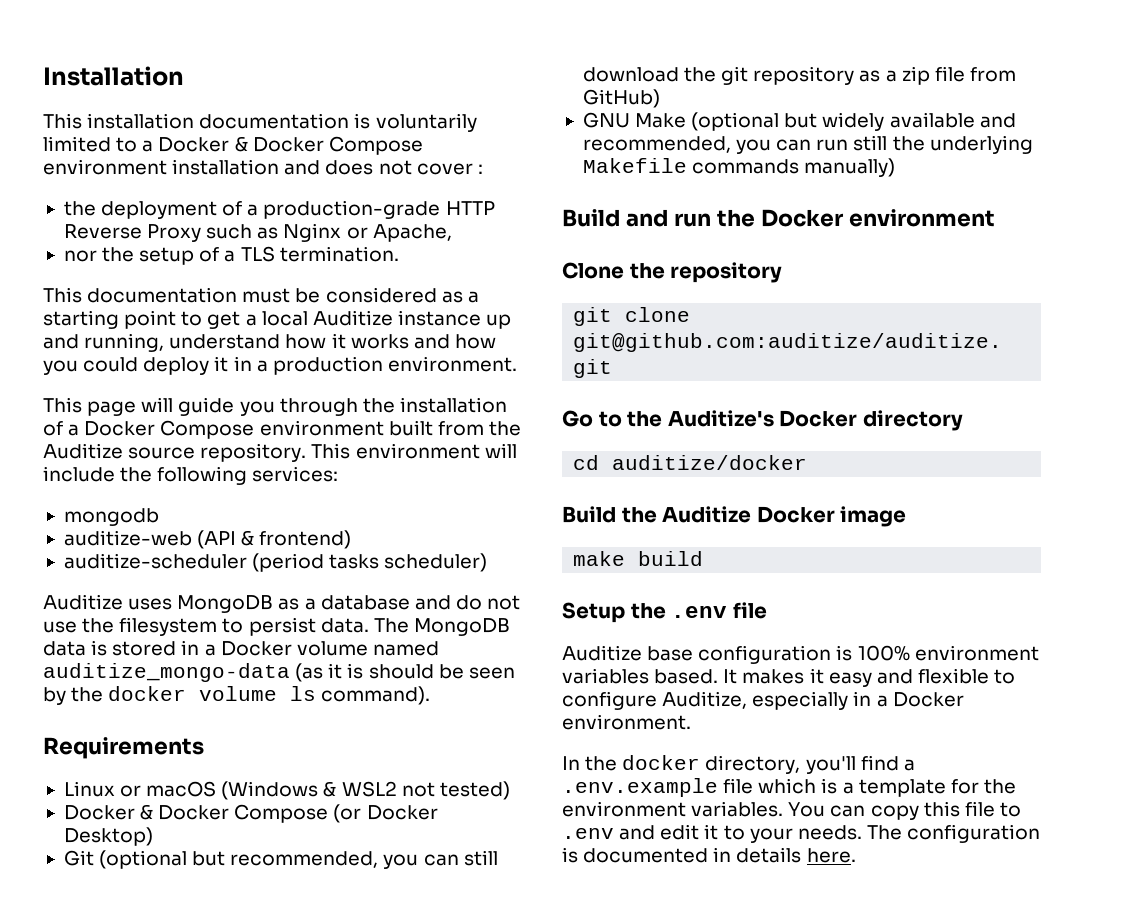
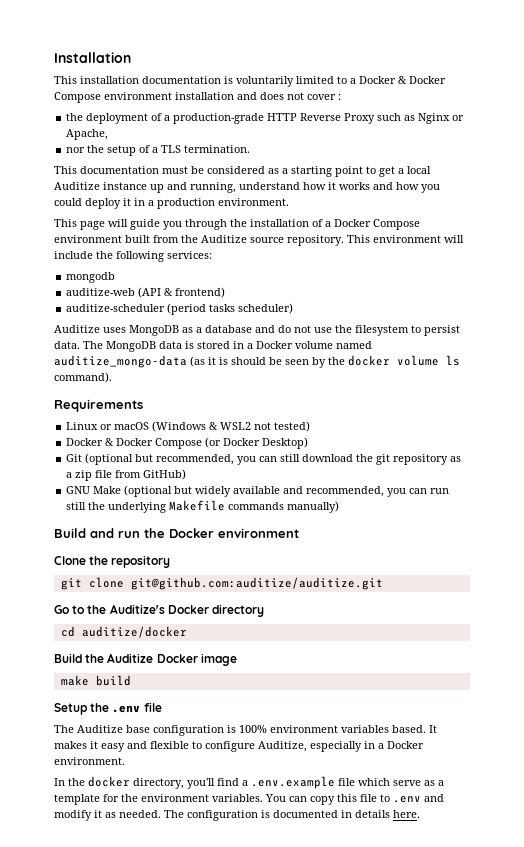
- Auditize base configuration is 100% environment variables based.
+ The Auditize base configuration is 100% environment variables based.
- In the docker directory, you'll find a .env.example file which is a template for the environment variables.
+ In the docker directory, you'll find a .env.example file which serve as a template for the environment variables.
- You can copy this file to .env and edit it to your needs.
+ You can copy this file to .env and modify it as needed.

